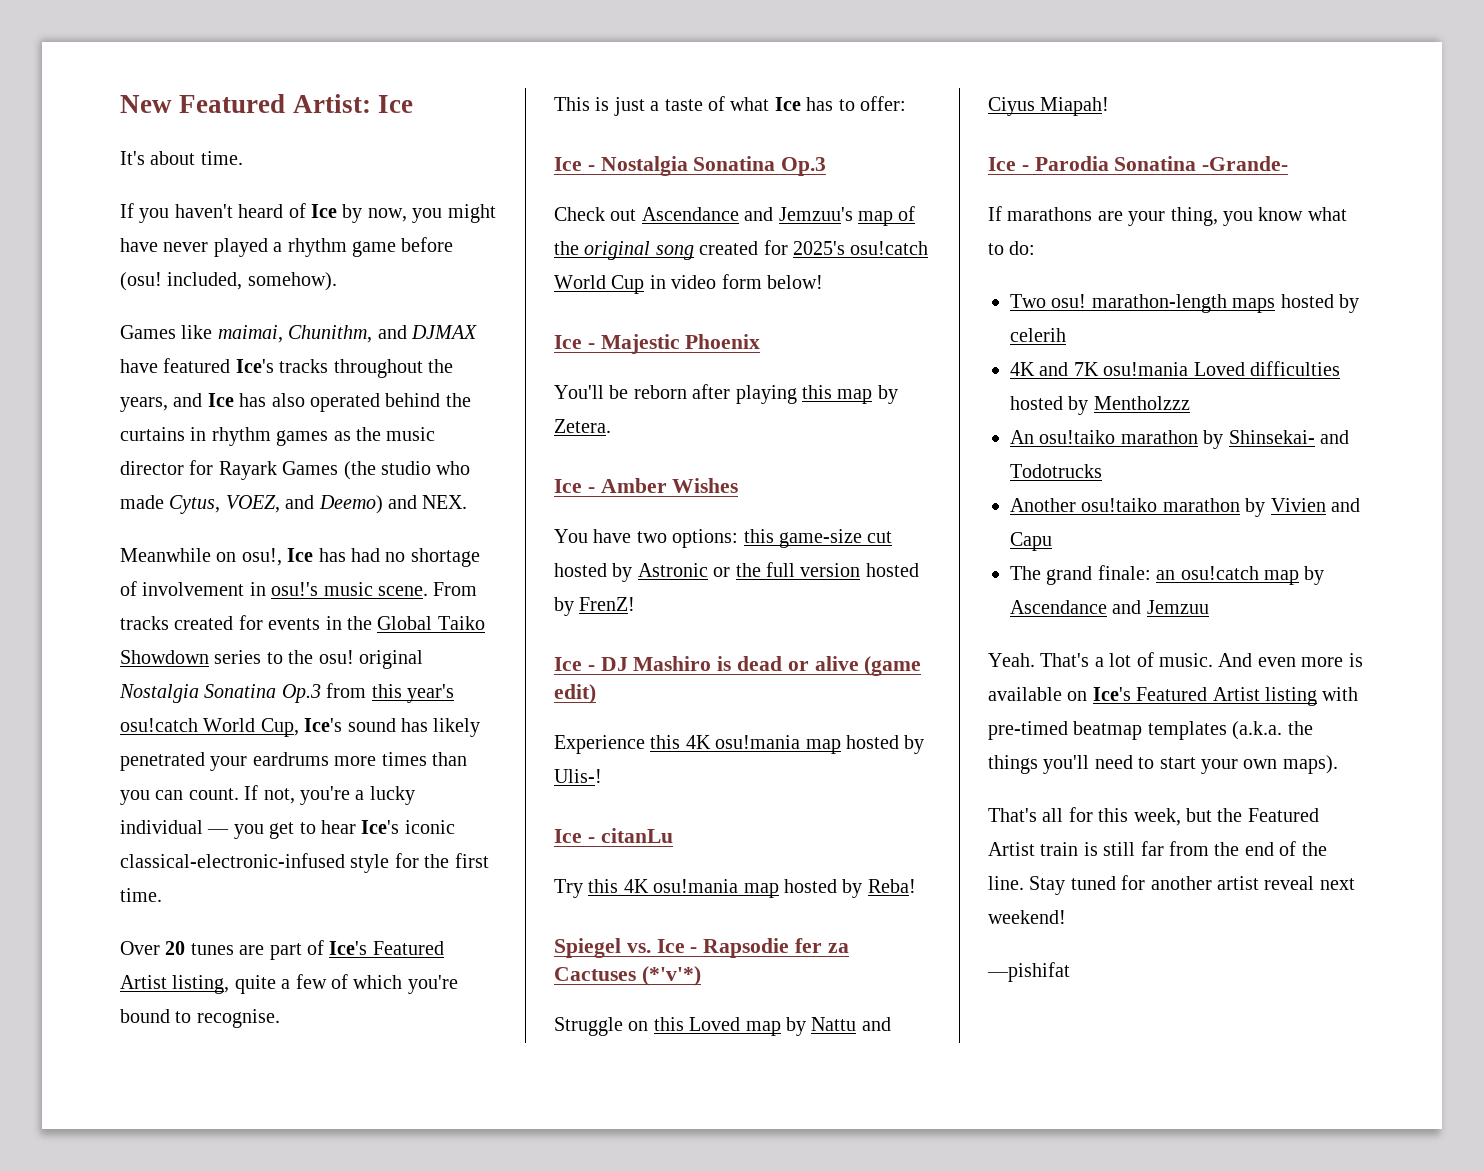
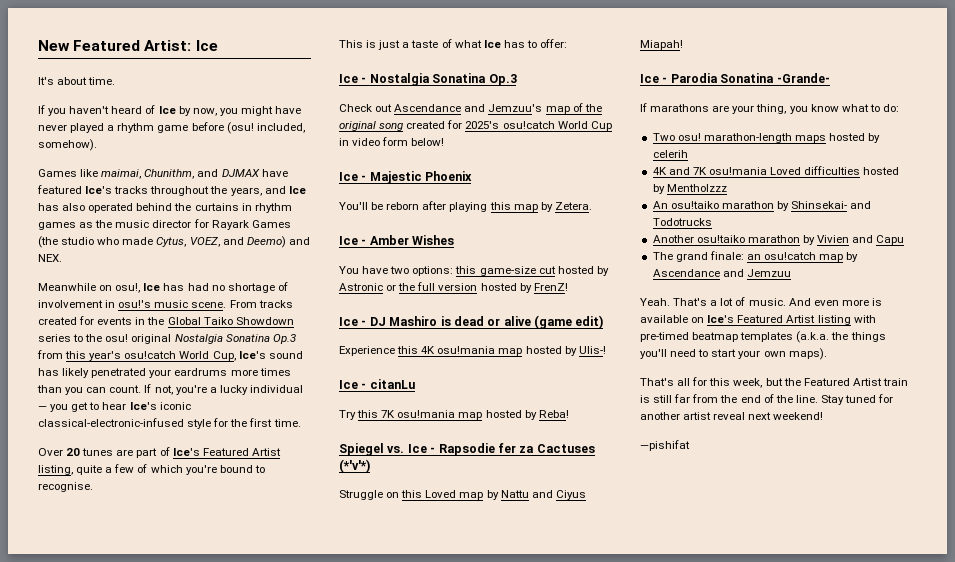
- Try this 4K osu!mania map hosted by Reba!
+ Try this 7K osu!mania map hosted by Reba!

